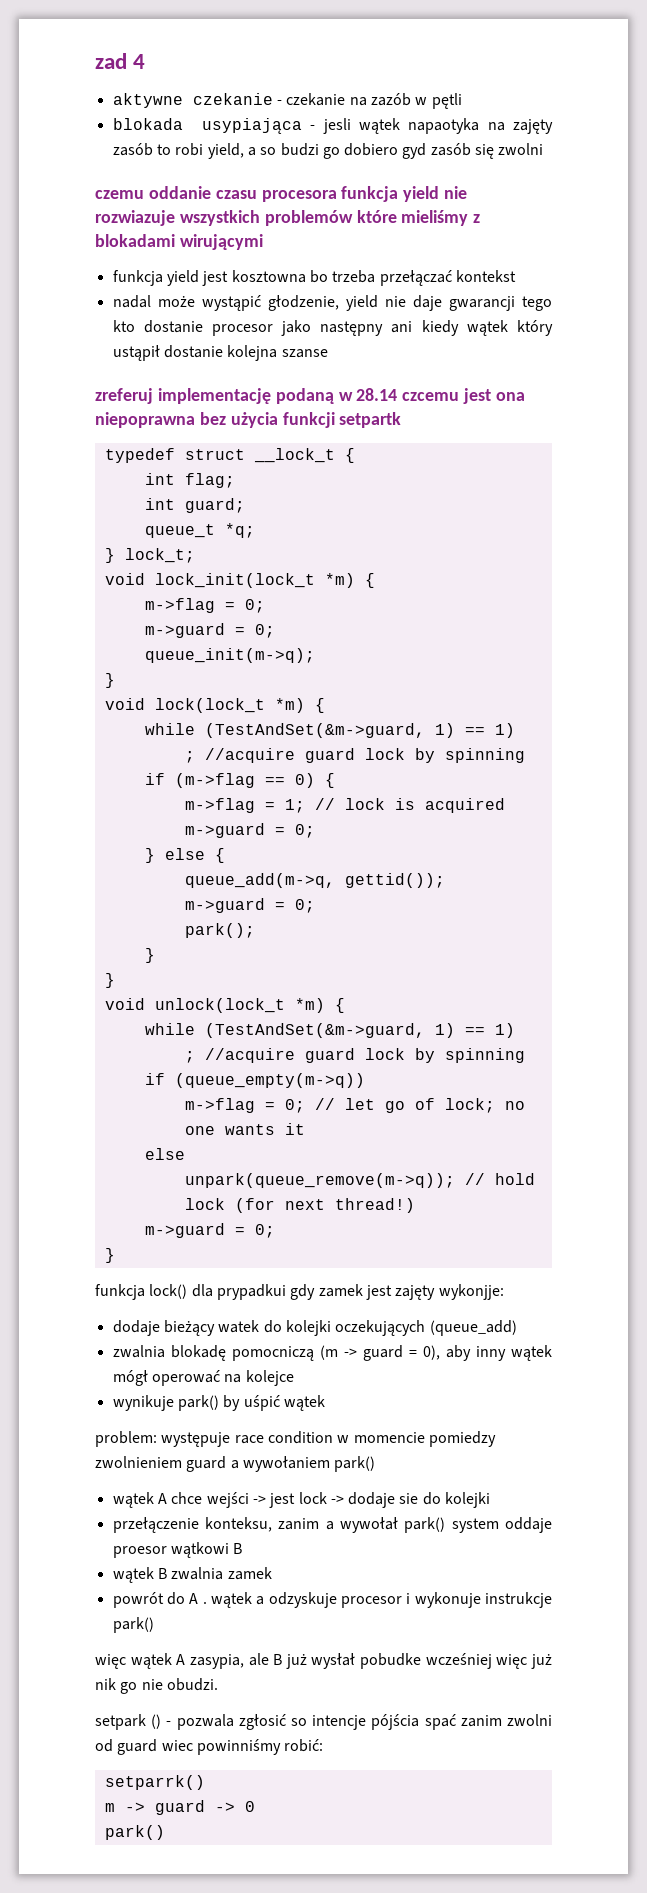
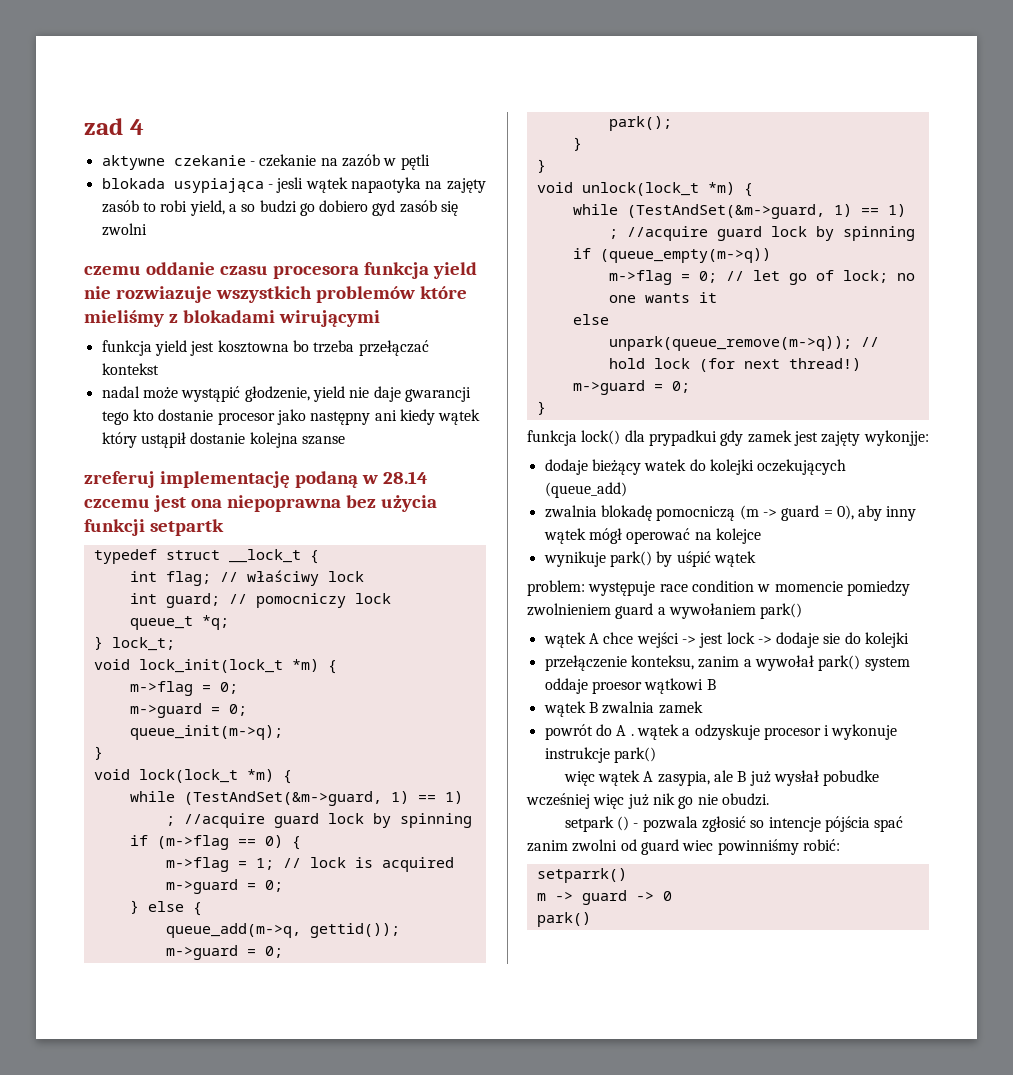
- int flag;
+ int flag; // właściwy lock
- int guard;
+ int guard; // pomocniczy lock

